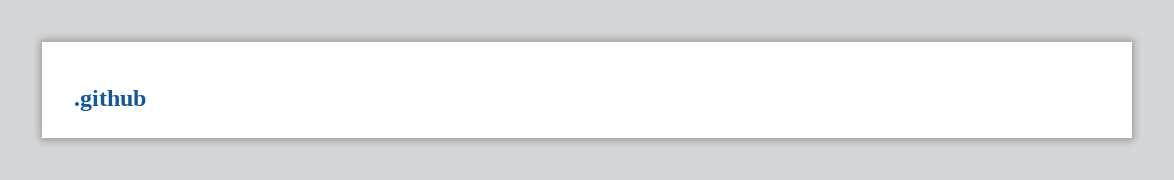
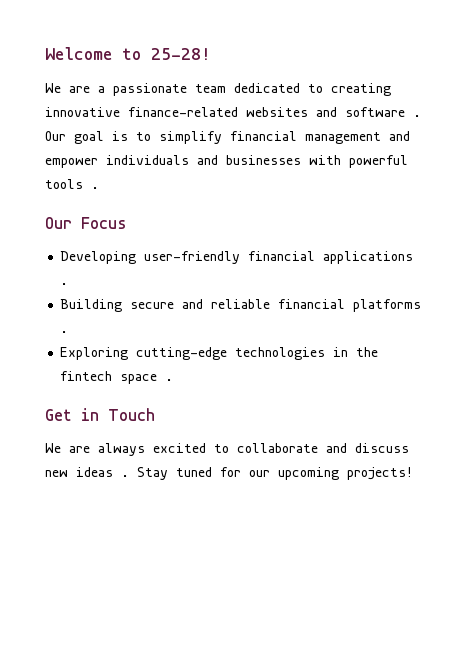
- .github
+ Welcome to 25-28!
+ We are a passionate team dedicated to creating innovative finance-related websites and software . Our goal is to simplify financial management and empower individuals and businesses with powerful tools .
+ Our Focus
+ Developing user-friendly financial applications .
+ Building secure and reliable financial platforms .
+ Exploring cutting-edge technologies in the fintech space .
+ Get in Touch
+ We are always excited to collaborate and discuss new ideas . Stay tuned for our upcoming projects!

